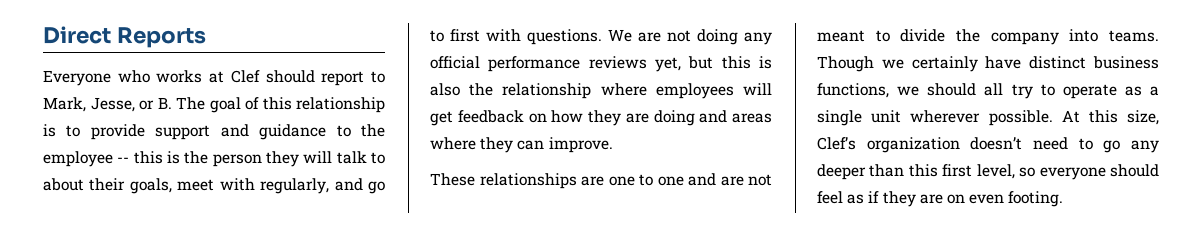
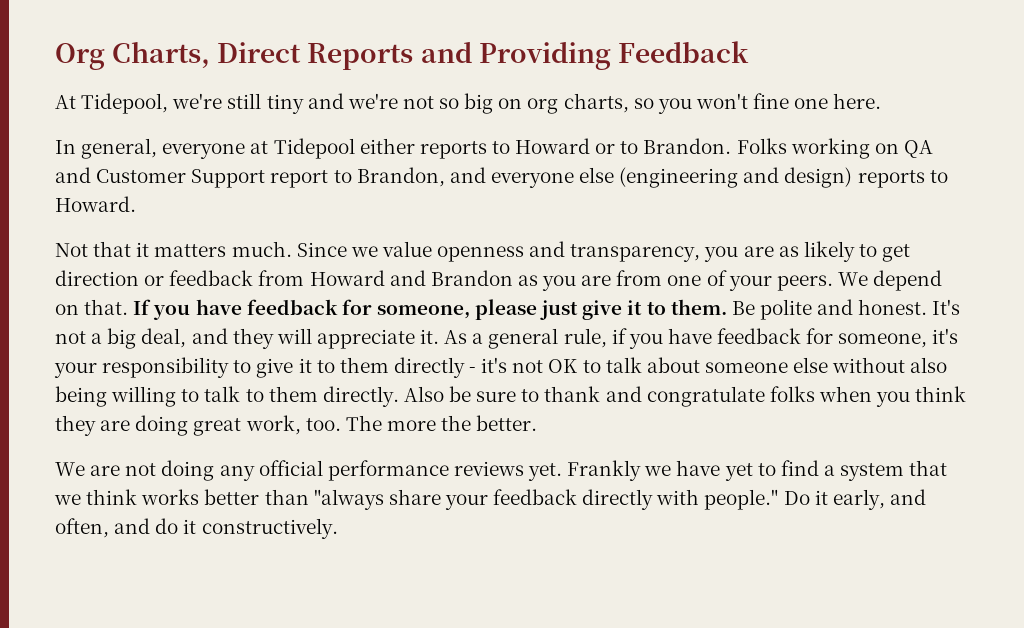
- Direct Reports
- Everyone who works at Clef should report to Mark, Jesse, or B. The goal of this relationship is to provide support and guidance to the employee -- this is the person they will talk to about their goals, meet with regularly, and go to first with questions. We are not doing any official performance reviews yet, but this is also the relationship where employees will get feedback on how they are doing and areas where they can improve.
- These relationships are one to one and are not meant to divide the company into teams. Though we certainly have distinct business functions, we should all try to operate as a single unit wherever possible. At this size, Clef’s organization doesn’t need to go any deeper than this first level, so everyone should feel as if they are on even footing.
+ Org Charts, Direct Reports and Providing Feedback
+ At Tidepool, we're still tiny and we're not so big on org charts, so you won't fine one here.
+ In general, everyone at Tidepool either reports to Howard or to Brandon. Folks working on QA and Customer Support report to Brandon, and everyone else (engineering and design) reports to Howard.
+ Not that it matters much. Since we value openness and transparency, you are as likely to get direction or feedback from Howard and Brandon as you are from one of your peers. We depend on that. If you have feedback for someone, please just give it to them. Be polite and honest. It's not a big deal, and they will appreciate it. As a general rule, if you have feedback for someone, it's your responsibility to give it to them directly - it's not OK to talk about someone else without also being willing to talk to them directly. Also be sure to thank and congratulate folks when you think they are doing great work, too. The more the better.
+ We are not doing any official performance reviews yet. Frankly we have yet to find a system that we think works better than "always share your feedback directly with people." Do it early, and often, and do it constructively.

